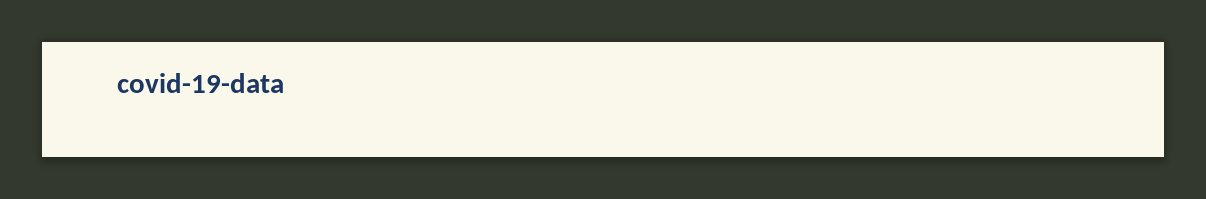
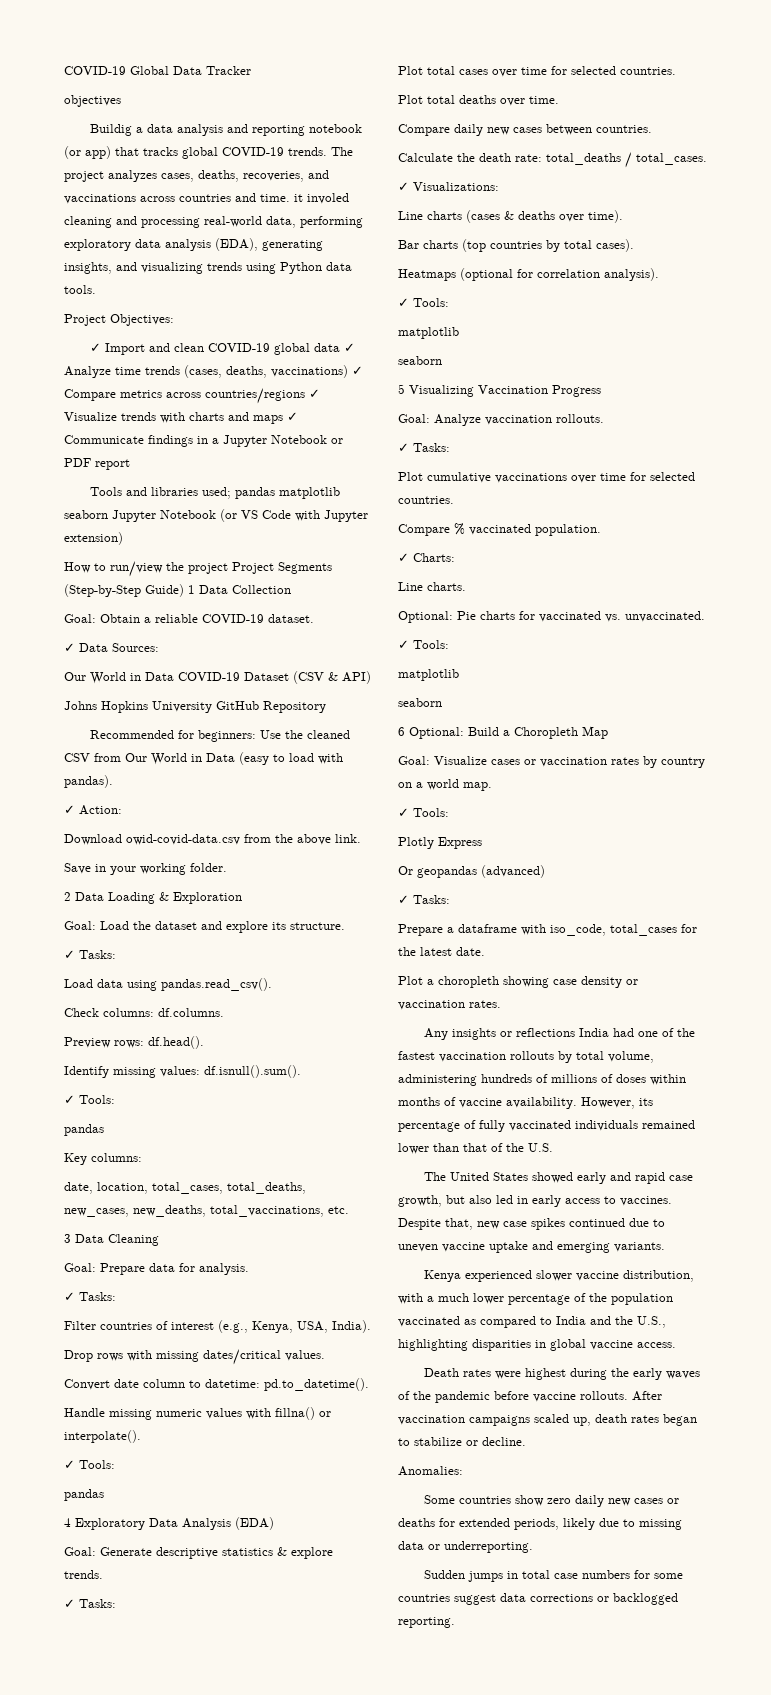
- covid-19-data
+ COVID-19 Global Data Tracker
+ objectives
+ Buildig a data analysis and reporting notebook (or app) that tracks global COVID-19 trends. The project analyzes cases, deaths, recoveries, and vaccinations across countries and time. it involed cleaning and processing real-world data, performing exploratory data analysis (EDA), generating insights, and visualizing trends using Python data tools.
+ Project Objectives:
+ ✓ Import and clean COVID-19 global data ✓ Analyze time trends (cases, deaths, vaccinations) ✓ Compare metrics across countries/regions ✓ Visualize trends with charts and maps ✓ Communicate findings in a Jupyter Notebook or PDF report
+ Tools and libraries used; pandas matplotlib seaborn Jupyter Notebook (or VS Code with Jupyter extension)
+ How to run/view the project Project Segments (Step-by-Step Guide) 1 Data Collection
+ Goal: Obtain a reliable COVID-19 dataset.
+ ✓ Data Sources:
+ Our World in Data COVID-19 Dataset (CSV & API)
+ Johns Hopkins University GitHub Repository
+ Recommended for beginners: Use the cleaned CSV from Our World in Data (easy to load with pandas).
+ ✓ Action:
+ Download owid-covid-data.csv from the above link.
+ Save in your working folder.
+ 2 Data Loading & Exploration
+ Goal: Load the dataset and explore its structure.
+ ✓ Tasks:
+ Load data using pandas.read_csv().
+ Check columns: df.columns.
+ Preview rows: df.head().
+ Identify missing values: df.isnull().sum().
+ ✓ Tools:
+ pandas
+ Key columns:
+ date, location, total_cases, total_deaths, new_cases, new_deaths, total_vaccinations, etc.
+ 3 Data Cleaning
+ Goal: Prepare data for analysis.
+ ✓ Tasks:
+ Filter countries of interest (e.g., Kenya, USA, India).
+ Drop rows with missing dates/critical values.
+ Convert date column to datetime: pd.to_datetime().
+ Handle missing numeric values with fillna() or interpolate().
+ ✓ Tools:
+ pandas
+ 4 Exploratory Data Analysis (EDA)
+ Goal: Generate descriptive statistics & explore trends.
+ ✓ Tasks:
+ Plot total cases over time for selected countries.
+ Plot total deaths over time.
+ Compare daily new cases between countries.
+ Calculate the death rate: total_deaths / total_cases.
+ ✓ Visualizations:
+ Line charts (cases & deaths over time).
+ Bar charts (top countries by total cases).
+ Heatmaps (optional for correlation analysis).
+ ✓ Tools:
+ matplotlib
+ seaborn
+ 5 Visualizing Vaccination Progress
+ Goal: Analyze vaccination rollouts.
+ ✓ Tasks:
+ Plot cumulative vaccinations over time for selected countries.
+ Compare % vaccinated population.
+ ✓ Charts:
+ Line charts.
+ Optional: Pie charts for vaccinated vs. unvaccinated.
+ ✓ Tools:
+ matplotlib
+ seaborn
+ 6 Optional: Build a Choropleth Map
+ Goal: Visualize cases or vaccination rates by country on a world map.
+ ✓ Tools:
+ Plotly Express
+ Or geopandas (advanced)
+ ✓ Tasks:
+ Prepare a dataframe with iso_code, total_cases for the latest date.
+ Plot a choropleth showing case density or vaccination rates.
+ Any insights or reflections India had one of the fastest vaccination rollouts by total volume, administering hundreds of millions of doses within months of vaccine availability. However, its percentage of fully vaccinated individuals remained lower than that of the U.S.
+ The United States showed early and rapid case growth, but also led in early access to vaccines. Despite that, new case spikes continued due to uneven vaccine uptake and emerging variants.
+ Kenya experienced slower vaccine distribution, with a much lower percentage of the population vaccinated as compared to India and the U.S., highlighting disparities in global vaccine access.
+ Death rates were highest during the early waves of the pandemic before vaccine rollouts. After vaccination campaigns scaled up, death rates began to stabilize or decline.
+ Anomalies:
+ Some countries show zero daily new cases or deaths for extended periods, likely due to missing data or underreporting.
+ Sudden jumps in total case numbers for some countries suggest data corrections or backlogged reporting.

